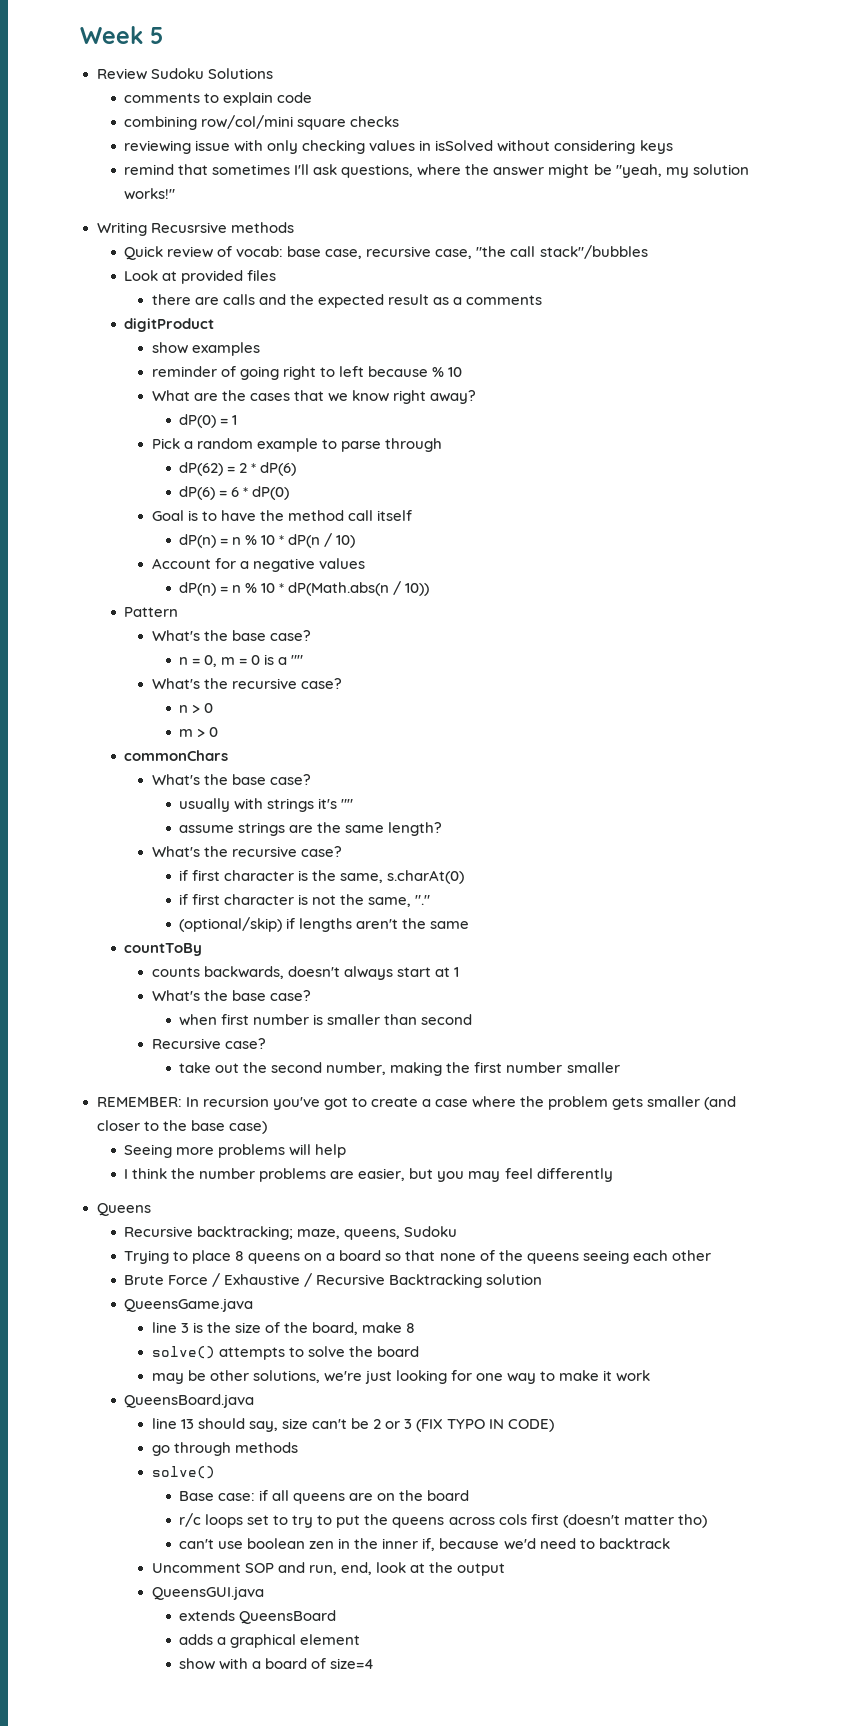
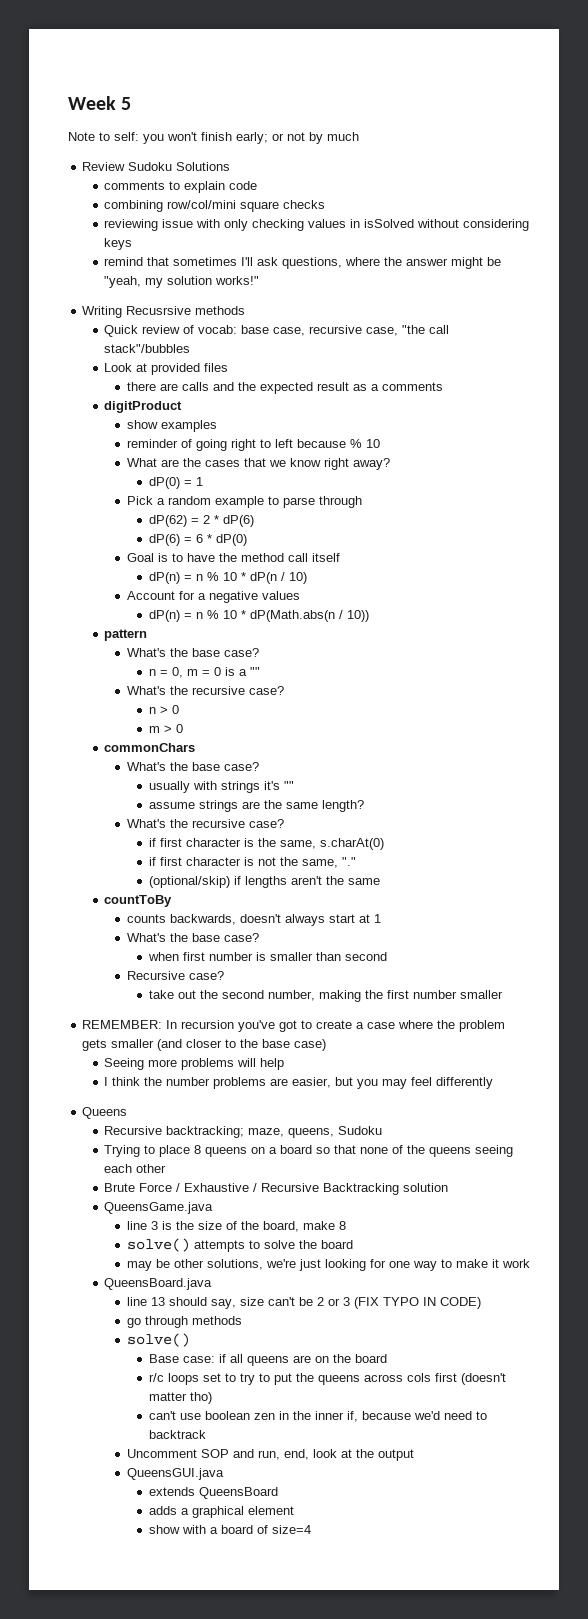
+ Note to self: you won't finish early; or not by much
- Pattern
+ pattern

